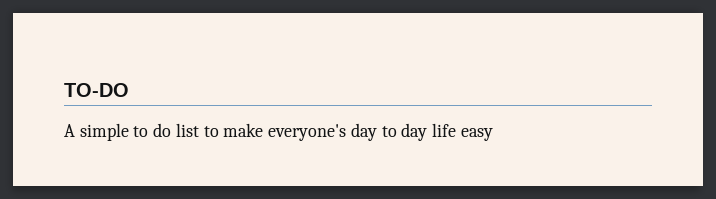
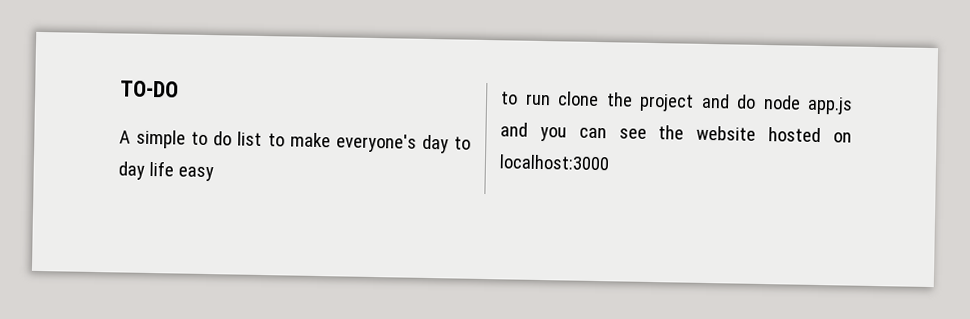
+ to run clone the project and do node app.js and you can see the website hosted on localhost:3000

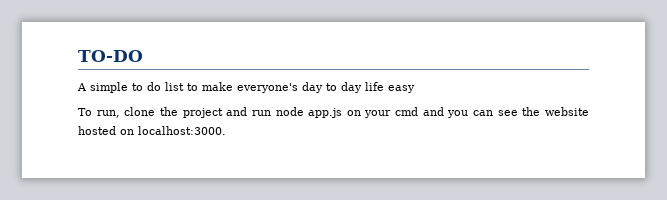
- to run clone the project and do node app.js and you can see the website hosted on localhost:3000
+ To run, clone the project and run node app.js on your cmd and you can see the website hosted on localhost:3000.

